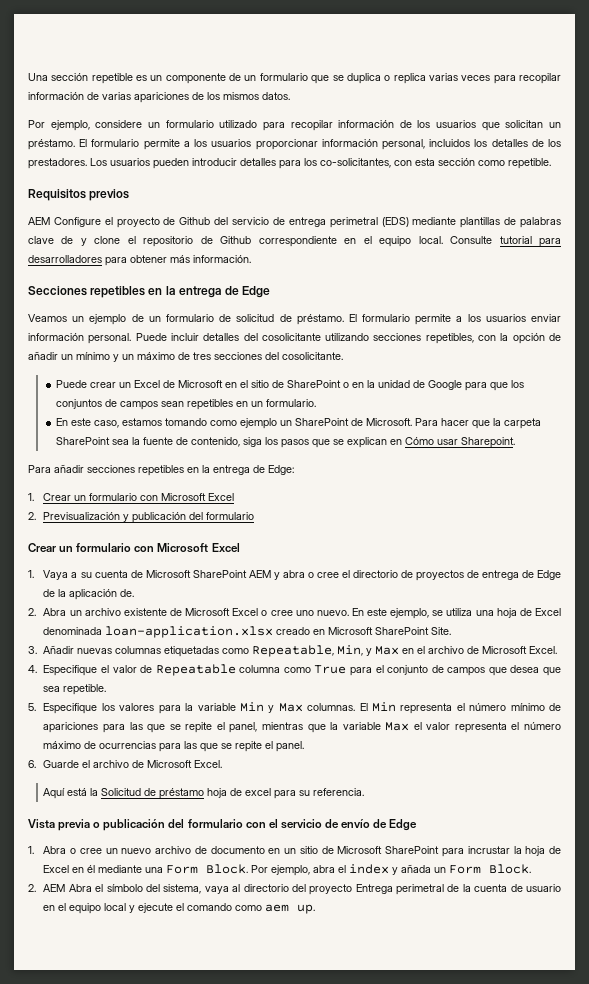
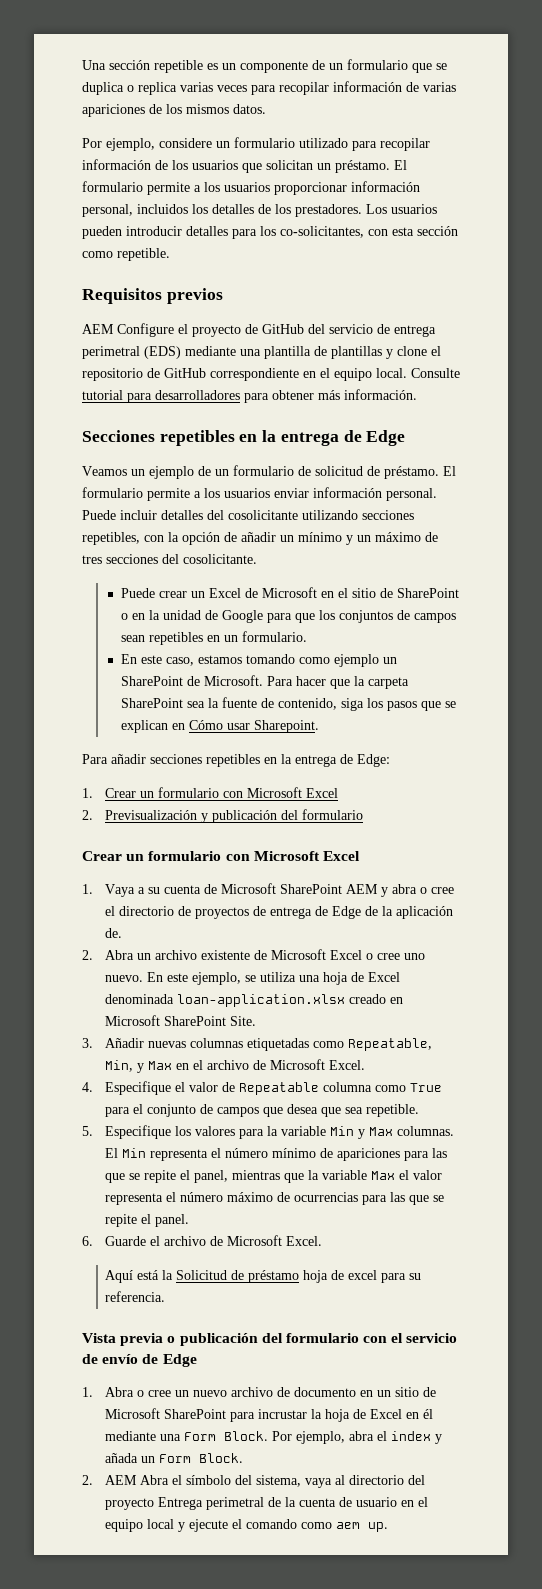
- AEM Configure el proyecto de Github del servicio de entrega perimetral (EDS) mediante plantillas de palabras clave de y clone el repositorio de Github correspondiente en el equipo local.
+ AEM Configure el proyecto de GitHub del servicio de entrega perimetral (EDS) mediante una plantilla de plantillas y clone el repositorio de GitHub correspondiente en el equipo local.

